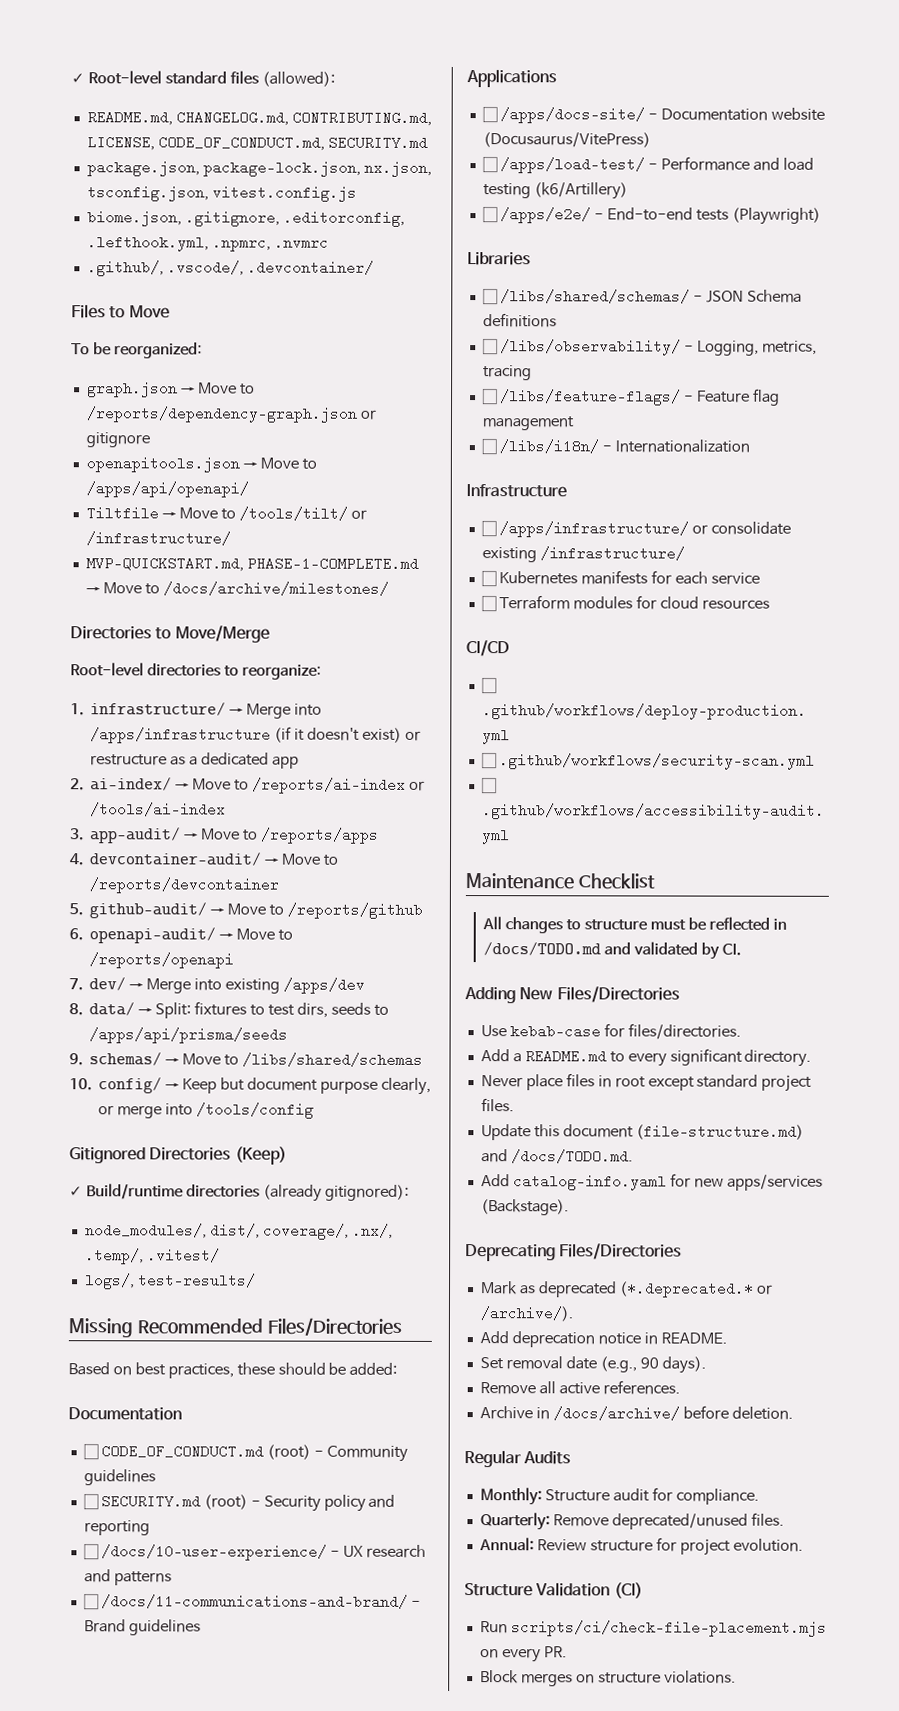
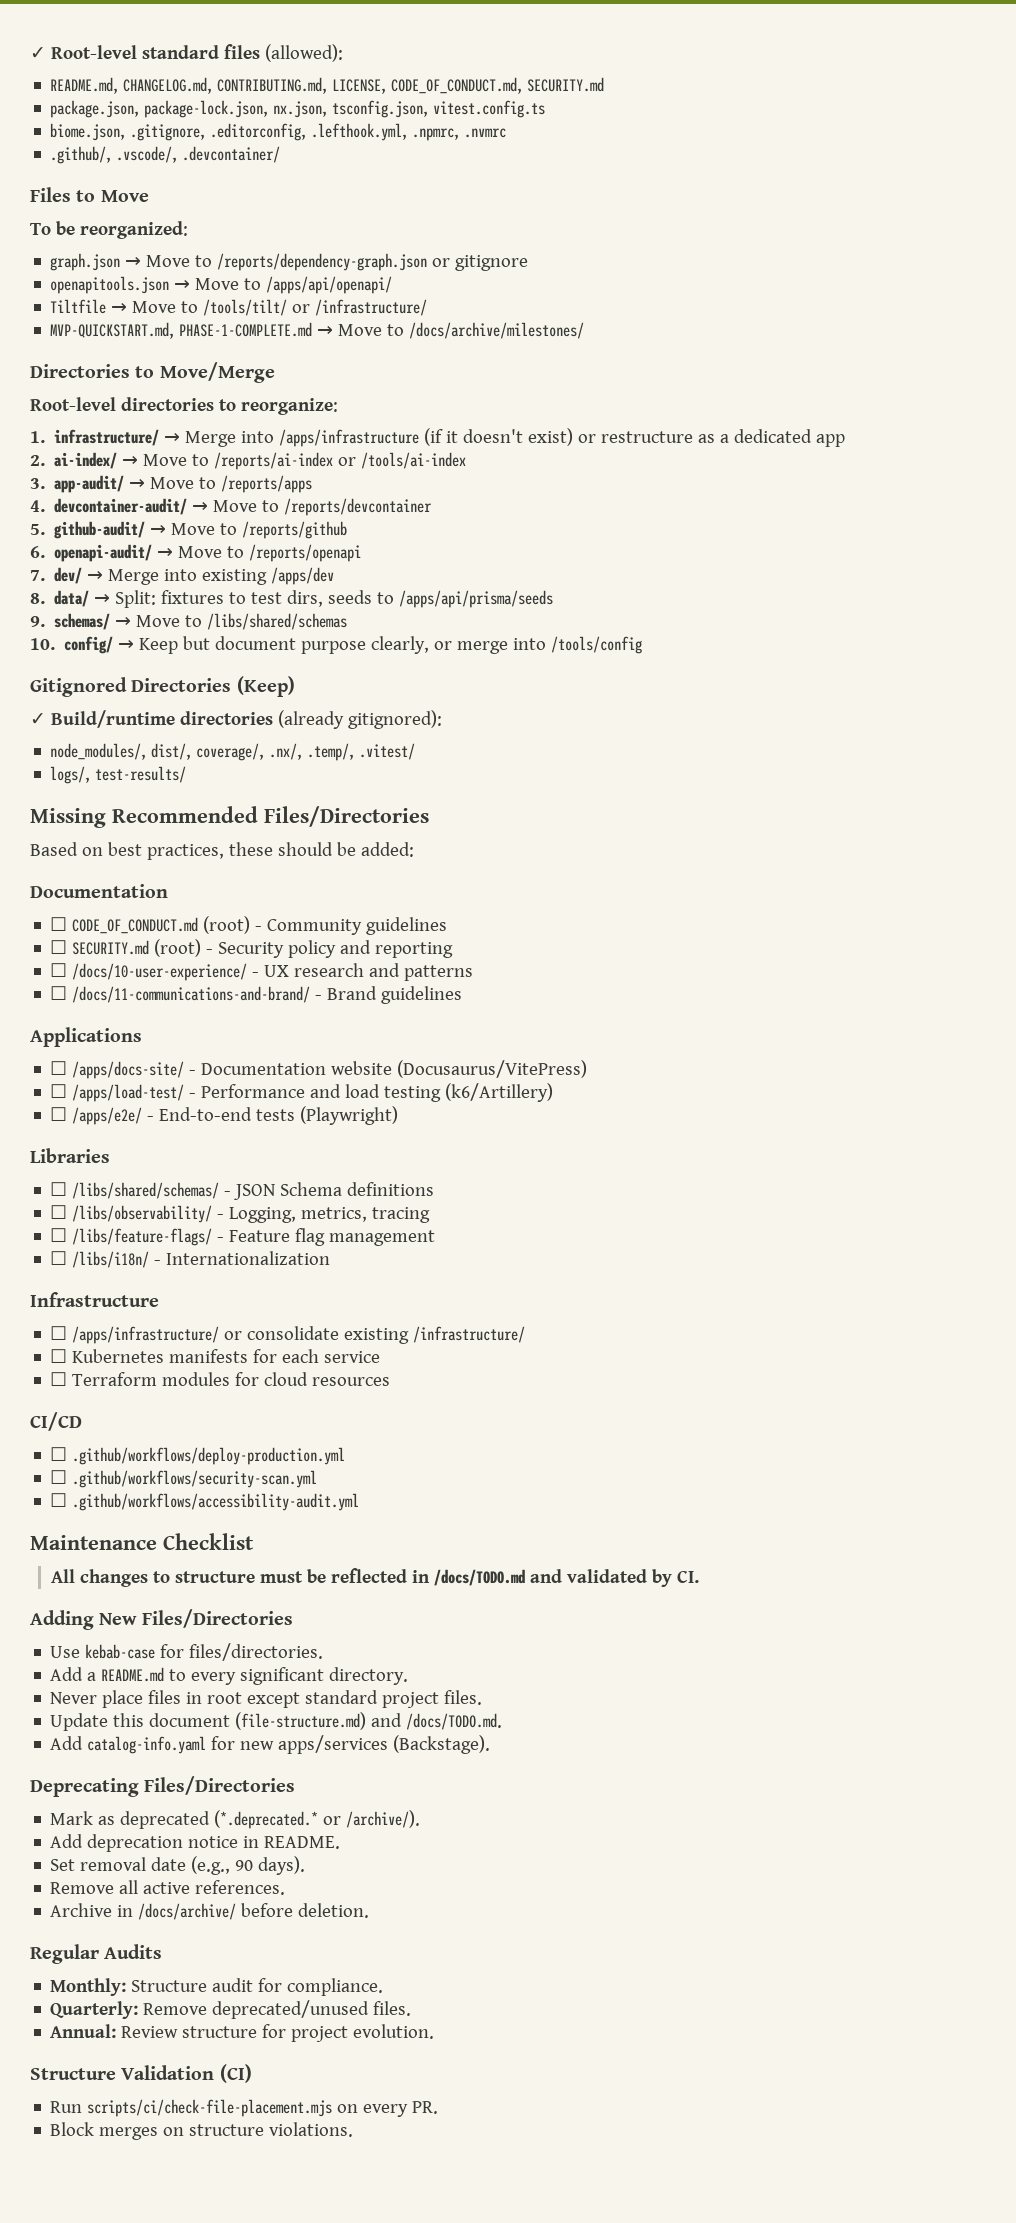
- package.json, package-lock.json, nx.json, tsconfig.json, vitest.config.js
+ package.json, package-lock.json, nx.json, tsconfig.json, vitest.config.ts

